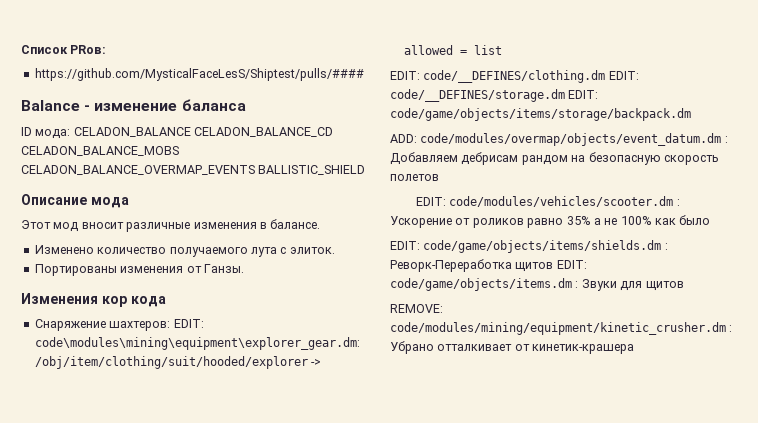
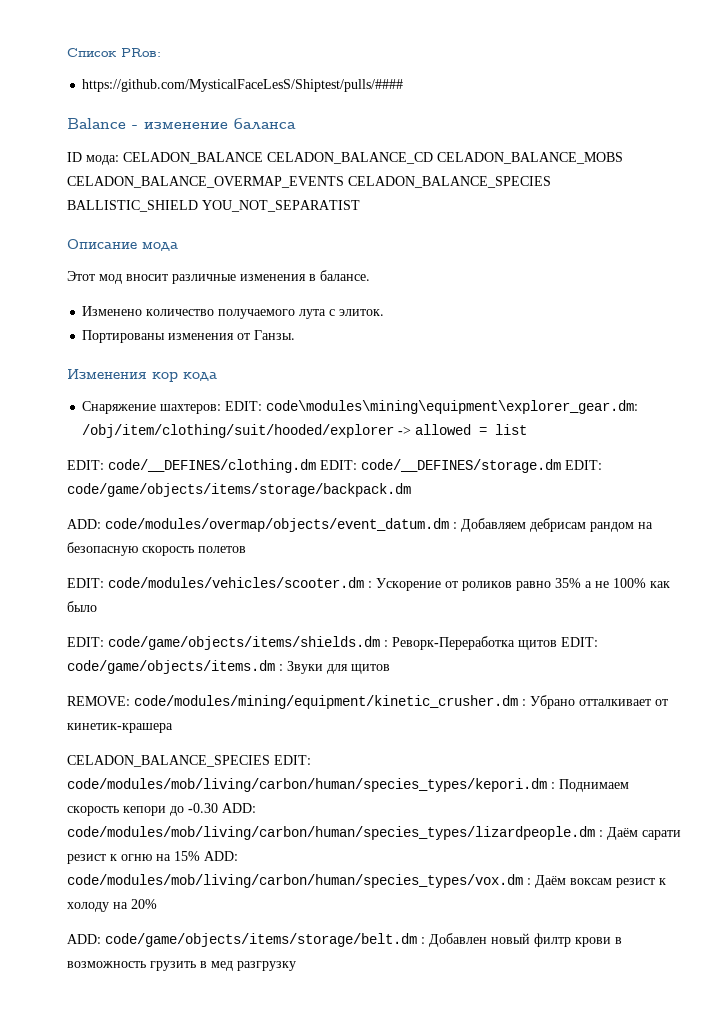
- ID мода: CELADON_BALANCE CELADON_BALANCE_CD CELADON_BALANCE_MOBS CELADON_BALANCE_OVERMAP_EVENTS BALLISTIC_SHIELD
+ ID мода: CELADON_BALANCE CELADON_BALANCE_CD CELADON_BALANCE_MOBS CELADON_BALANCE_OVERMAP_EVENTS CELADON_BALANCE_SPECIES BALLISTIC_SHIELD YOU_NOT_SEPARATIST
+ CELADON_BALANCE_SPECIES EDIT: code/modules/mob/living/carbon/human/species_types/kepori.dm : Поднимаем скорость кепори до -0.30 ADD: code/modules/mob/living/carbon/human/species_types/lizardpeople.dm : Даём сарати резист к огню на 15% ADD: code/modules/mob/living/carbon/human/species_types/vox.dm : Даём воксам резист к холоду на 20%
+ ADD: code/game/objects/items/storage/belt.dm : Добавлен новый филтр крови в возможность грузить в мед разгрузку

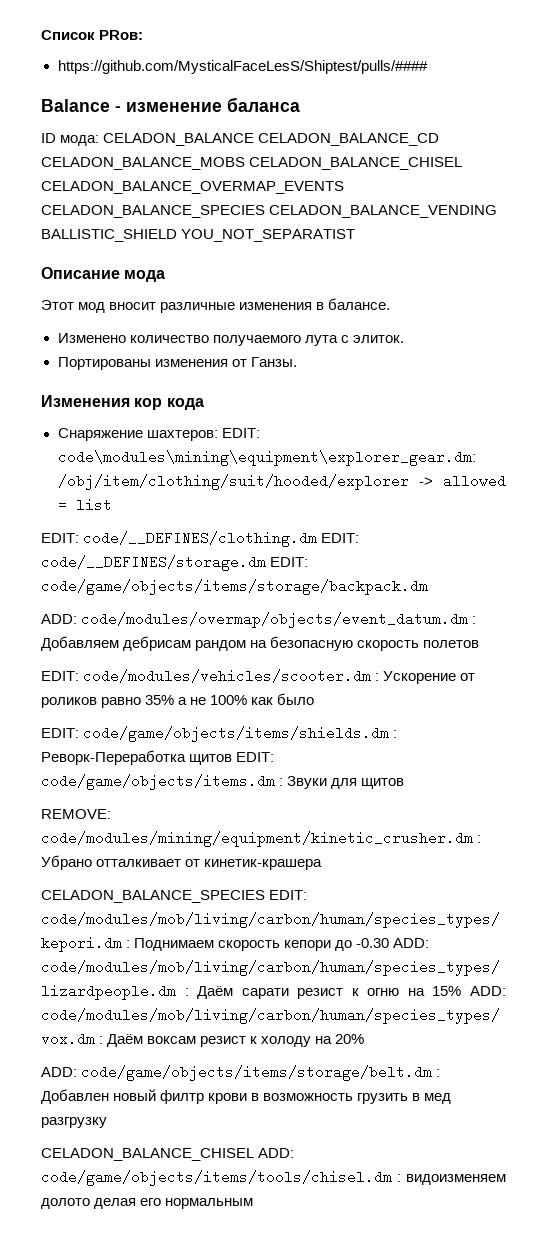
- ID мода: CELADON_BALANCE CELADON_BALANCE_CD CELADON_BALANCE_MOBS CELADON_BALANCE_OVERMAP_EVENTS CELADON_BALANCE_SPECIES BALLISTIC_SHIELD YOU_NOT_SEPARATIST
+ ID мода: CELADON_BALANCE CELADON_BALANCE_CD CELADON_BALANCE_MOBS CELADON_BALANCE_CHISEL CELADON_BALANCE_OVERMAP_EVENTS CELADON_BALANCE_SPECIES CELADON_BALANCE_VENDING BALLISTIC_SHIELD YOU_NOT_SEPARATIST
+ CELADON_BALANCE_CHISEL ADD: code/game/objects/items/tools/chisel.dm : видоизменяем долото делая его нормальным

